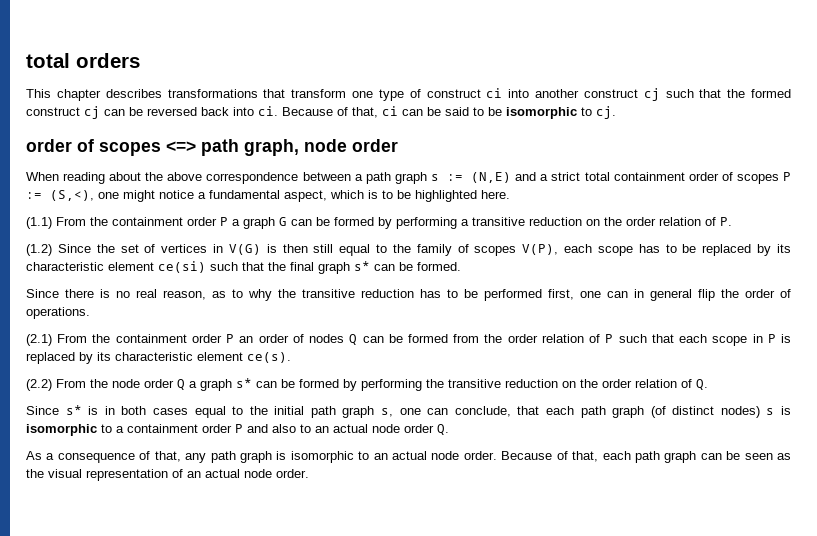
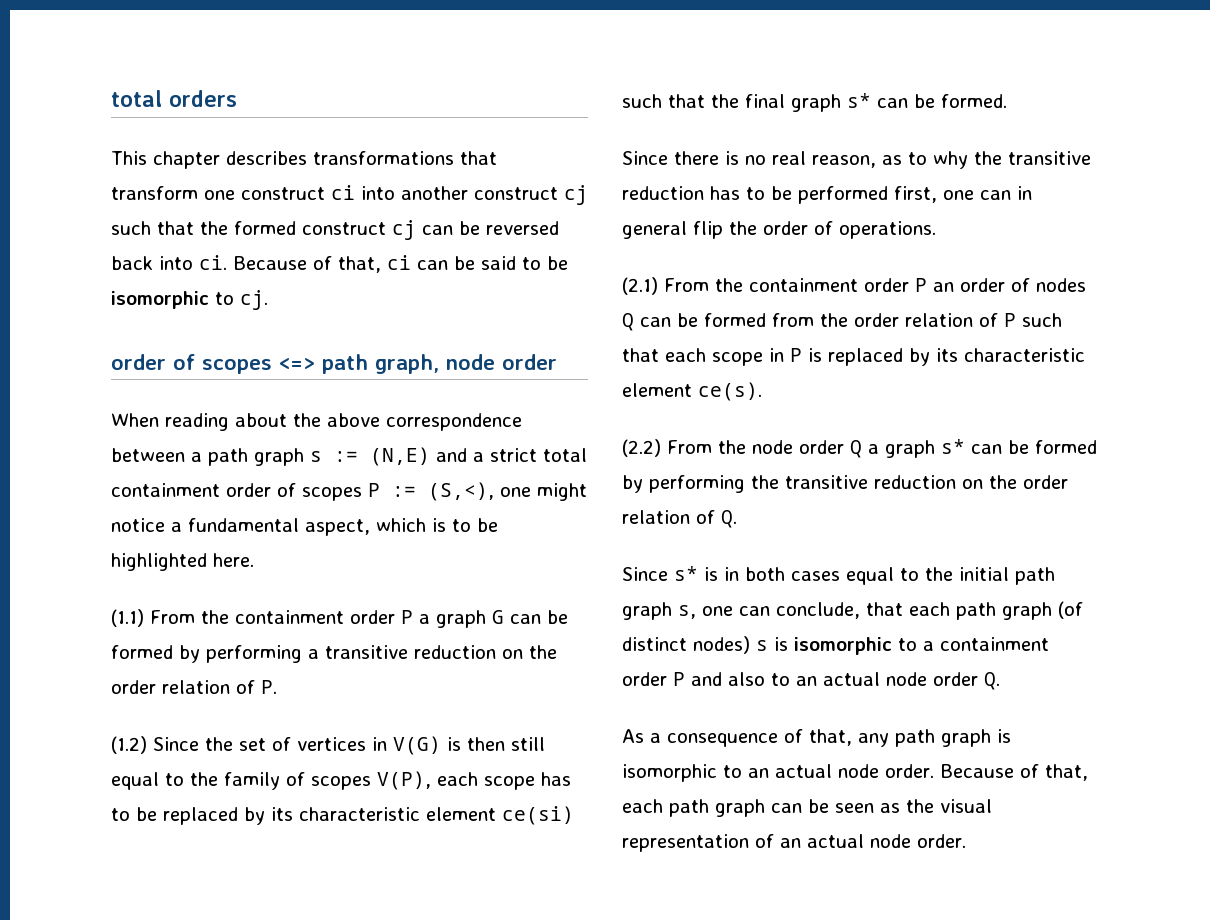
- This chapter describes transformations that transform one type of construct ci into another construct cj such that the formed construct cj can be reversed back into ci.
+ This chapter describes transformations that transform one construct ci into another construct cj such that the formed construct cj can be reversed back into ci.

